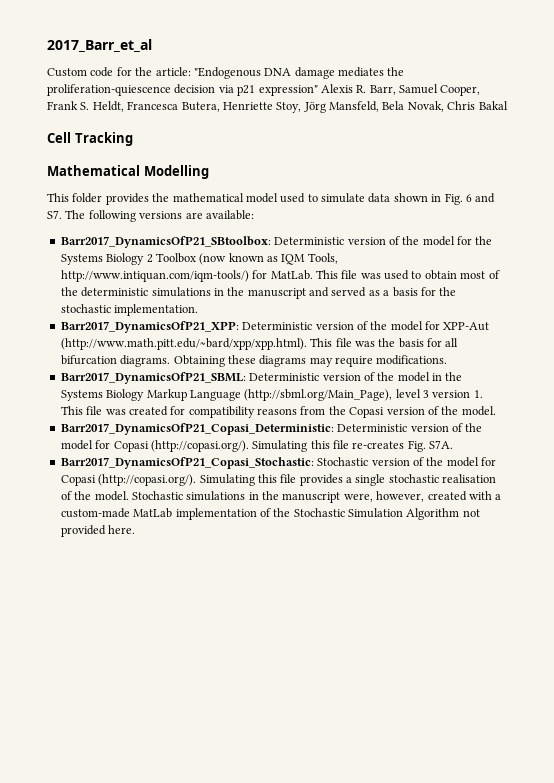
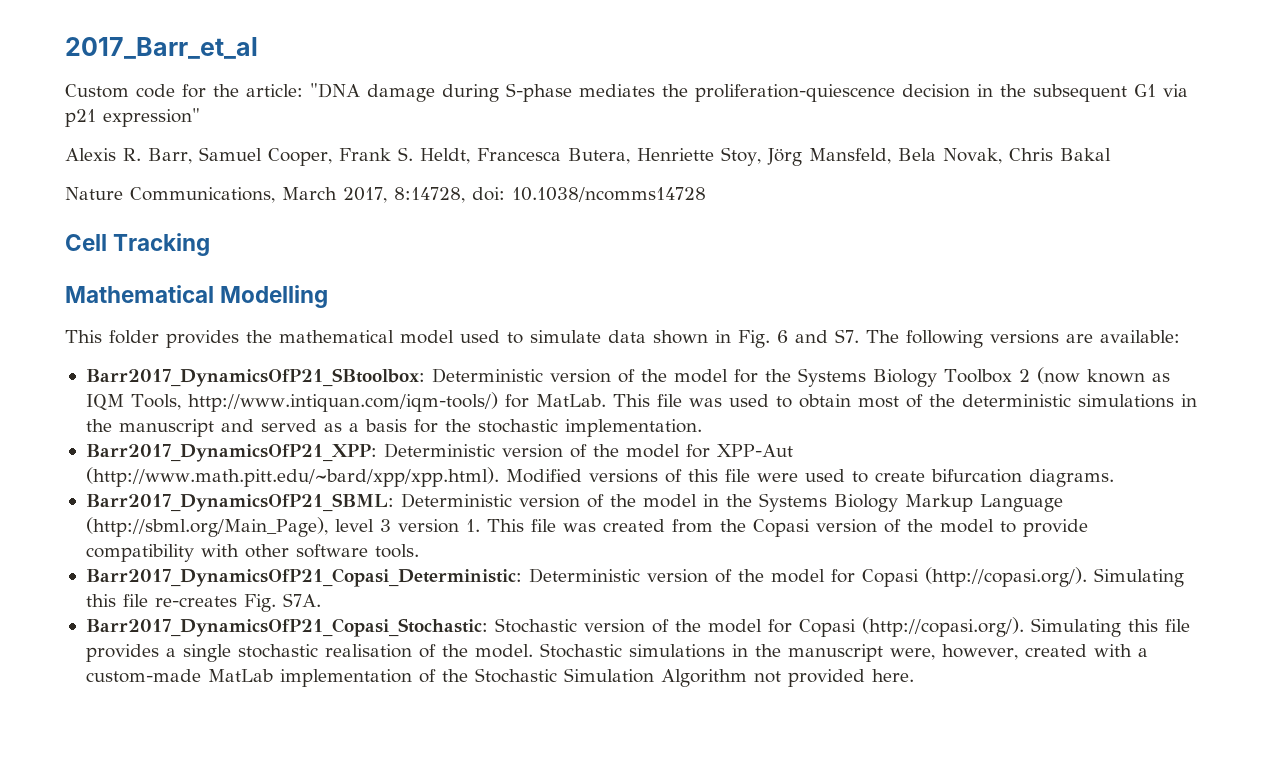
- Custom code for the article: "Endogenous DNA damage mediates the proliferation-quiescence decision via p21 expression" Alexis R. Barr, Samuel Cooper, Frank S. Heldt, Francesca Butera, Henriette Stoy, Jörg Mansfeld, Bela Novak, Chris Bakal
+ Custom code for the article: "DNA damage during S-phase mediates the proliferation-quiescence decision in the subsequent G1 via p21 expression"
+ Alexis R. Barr, Samuel Cooper, Frank S. Heldt, Francesca Butera, Henriette Stoy, Jörg Mansfeld, Bela Novak, Chris Bakal
+ Nature Communications, March 2017, 8:14728, doi: 10.1038/ncomms14728
- Barr2017_DynamicsOfP21_SBtoolbox: Deterministic version of the model for the Systems Biology 2 Toolbox (now known as IQM Tools, http://www.intiquan.com/iqm-tools/) for MatLab.
+ Barr2017_DynamicsOfP21_SBtoolbox: Deterministic version of the model for the Systems Biology Toolbox 2 (now known as IQM Tools, http://www.intiquan.com/iqm-tools/) for MatLab.
- Barr2017_DynamicsOfP21_XPP: Deterministic version of the model for XPP-Aut (http://www.math.pitt.edu/~bard/xpp/xpp.html). This file was the basis for all bifurcation diagrams. Obtaining these diagrams may require modifications.
+ Barr2017_DynamicsOfP21_XPP: Deterministic version of the model for XPP-Aut (http://www.math.pitt.edu/~bard/xpp/xpp.html). Modified versions of this file were used to create bifurcation diagrams.
- Barr2017_DynamicsOfP21_SBML: Deterministic version of the model in the Systems Biology Markup Language (http://sbml.org/Main_Page), level 3 version 1. This file was created for compatibility reasons from the Copasi version of the model.
+ Barr2017_DynamicsOfP21_SBML: Deterministic version of the model in the Systems Biology Markup Language (http://sbml.org/Main_Page), level 3 version 1. This file was created from the Copasi version of the model to provide compatibility with other software tools.

